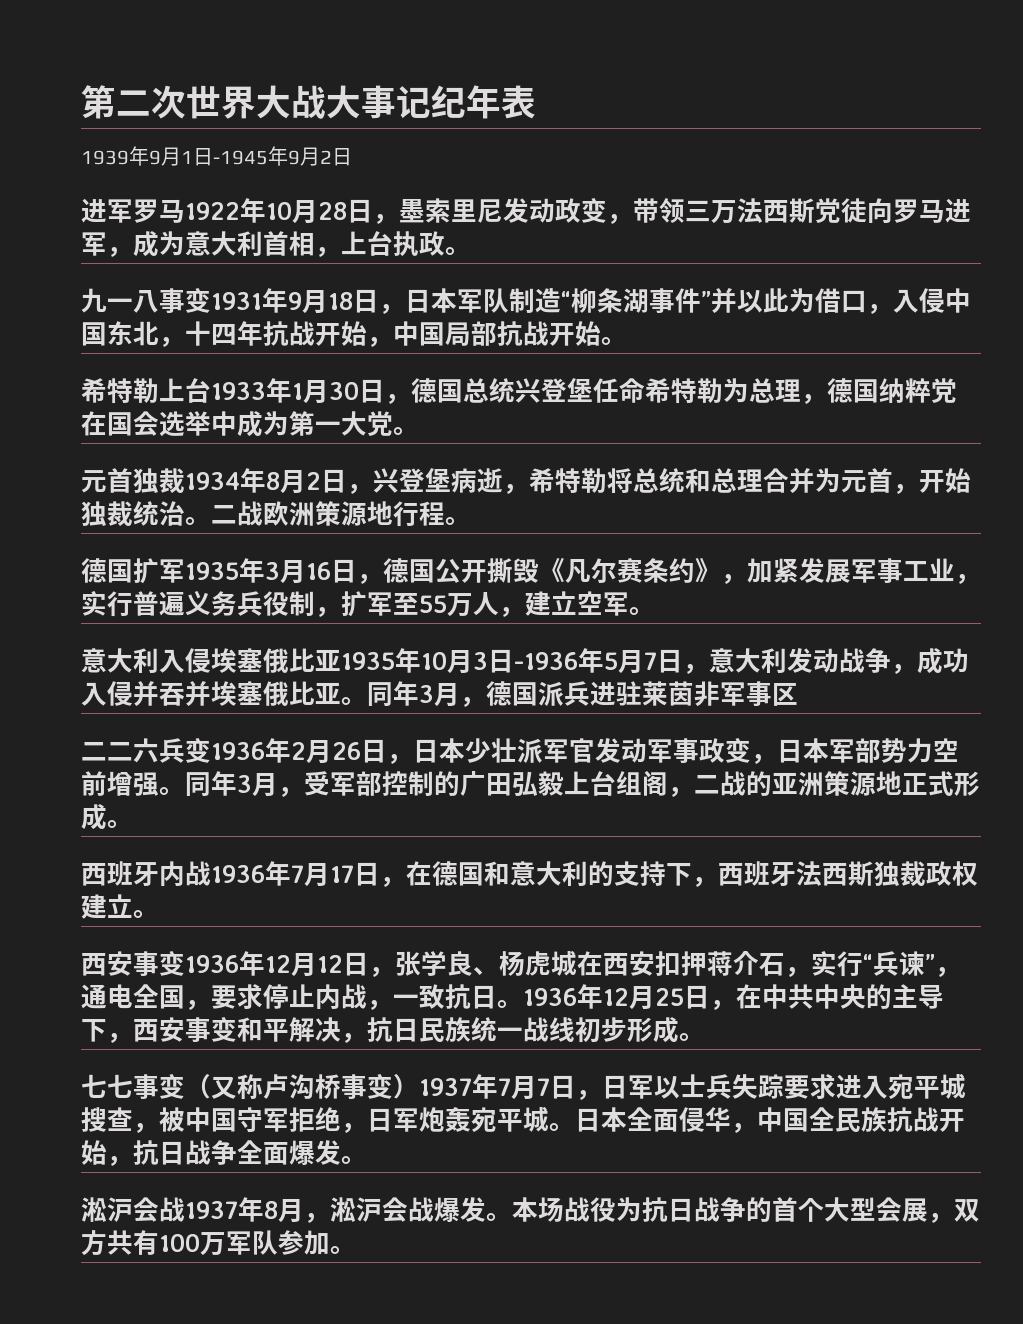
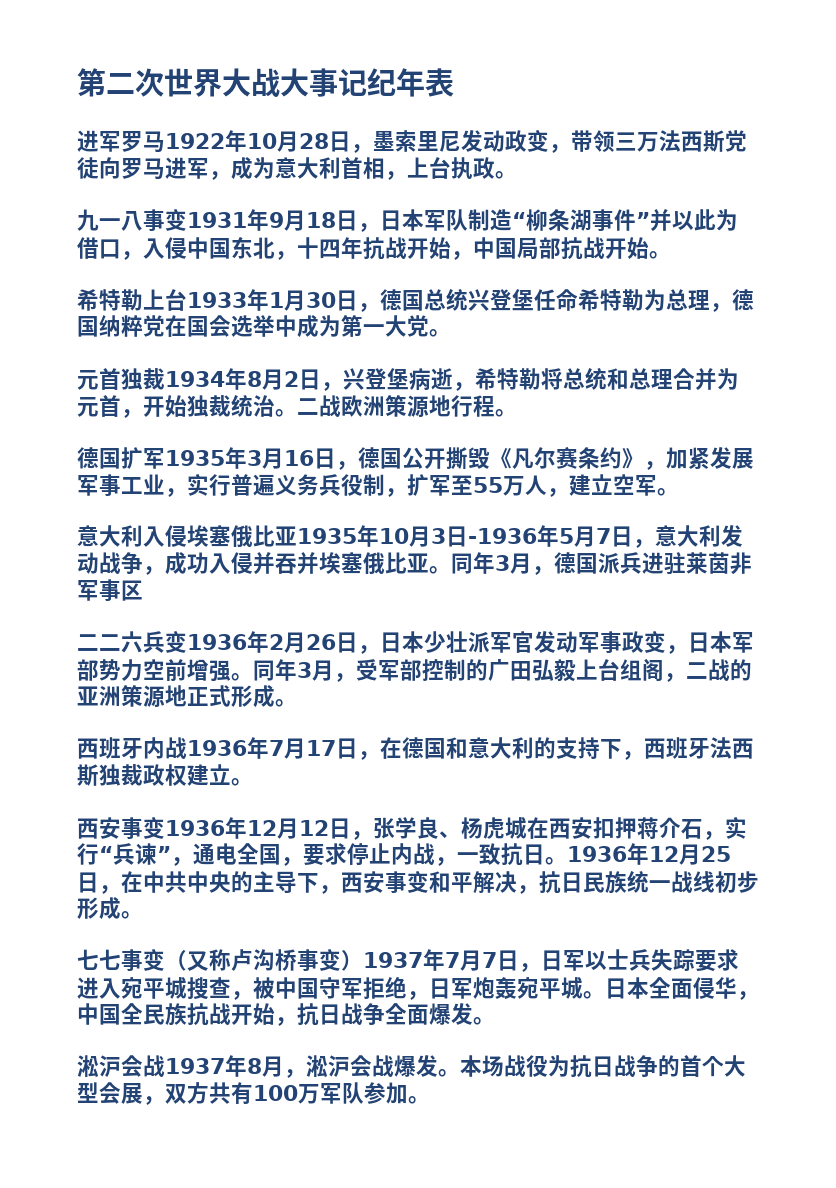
- 1939年9月1日-1945年9月2日

